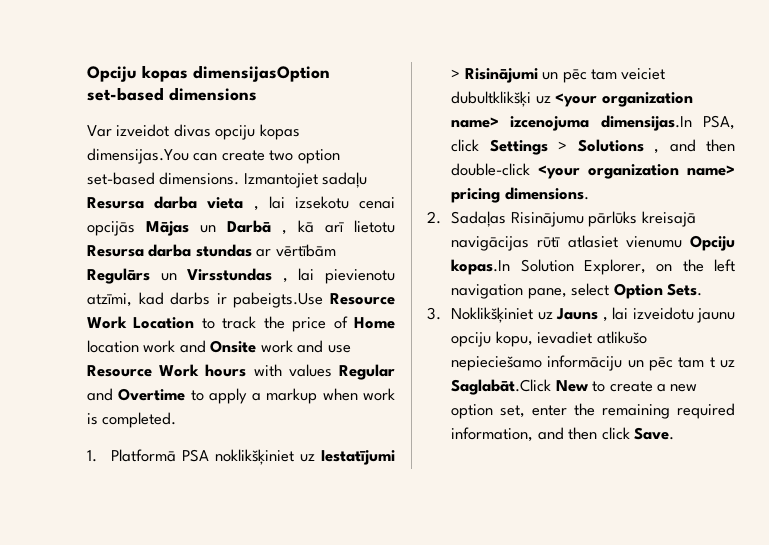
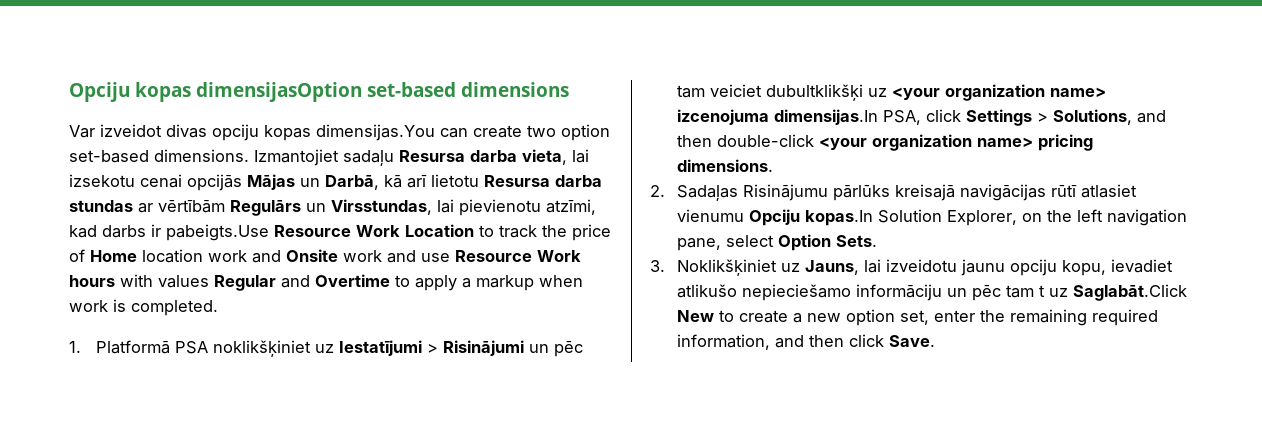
- Izmantojiet sadaļu Resursa darba vieta , lai izsekotu cenai opcijās Mājas un Darbā , kā arī lietotu Resursa darba stundas ar vērtībām Regulārs un Virsstundas , lai pievienotu atzīmi, kad darbs ir pabeigts.Use Resource Work Location to track the price of Home location work and Onsite work and use Resource Work hours with values Regular and Overtime to apply a markup when work is completed.
+ Izmantojiet sadaļu Resursa darba vieta, lai izsekotu cenai opcijās Mājas un Darbā, kā arī lietotu Resursa darba stundas ar vērtībām Regulārs un Virsstundas, lai pievienotu atzīmi, kad darbs ir pabeigts.Use Resource Work Location to track the price of Home location work and Onsite work and use Resource Work hours with values Regular and Overtime to apply a markup when work is completed.
- 1. Platformā PSA noklikšķiniet uz Iestatījumi > Risinājumi un pēc tam veiciet dubultklikšķi uz <your organization name> izcenojuma dimensijas.In PSA, click Settings > Solutions , and then double-click <your organization name> pricing dimensions.
+ 1. Platformā PSA noklikšķiniet uz Iestatījumi > Risinājumi un pēc tam veiciet dubultklikšķi uz <your organization name> izcenojuma dimensijas.In PSA, click Settings > Solutions, and then double-click <your organization name> pricing dimensions.
- 3. Noklikšķiniet uz Jauns , lai izveidotu jaunu opciju kopu, ievadiet atlikušo nepieciešamo informāciju un pēc tam t uz Saglabāt.Click New to create a new option set, enter the remaining required information, and then click Save.
+ 3. Noklikšķiniet uz Jauns, lai izveidotu jaunu opciju kopu, ievadiet atlikušo nepieciešamo informāciju un pēc tam t uz Saglabāt.Click New to create a new option set, enter the remaining required information, and then click Save.

